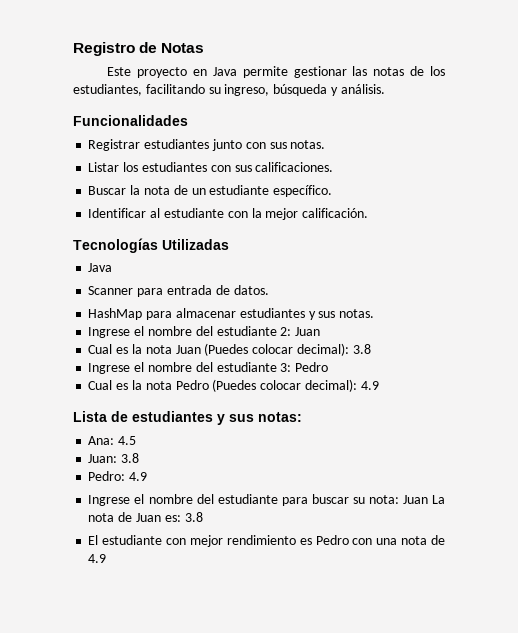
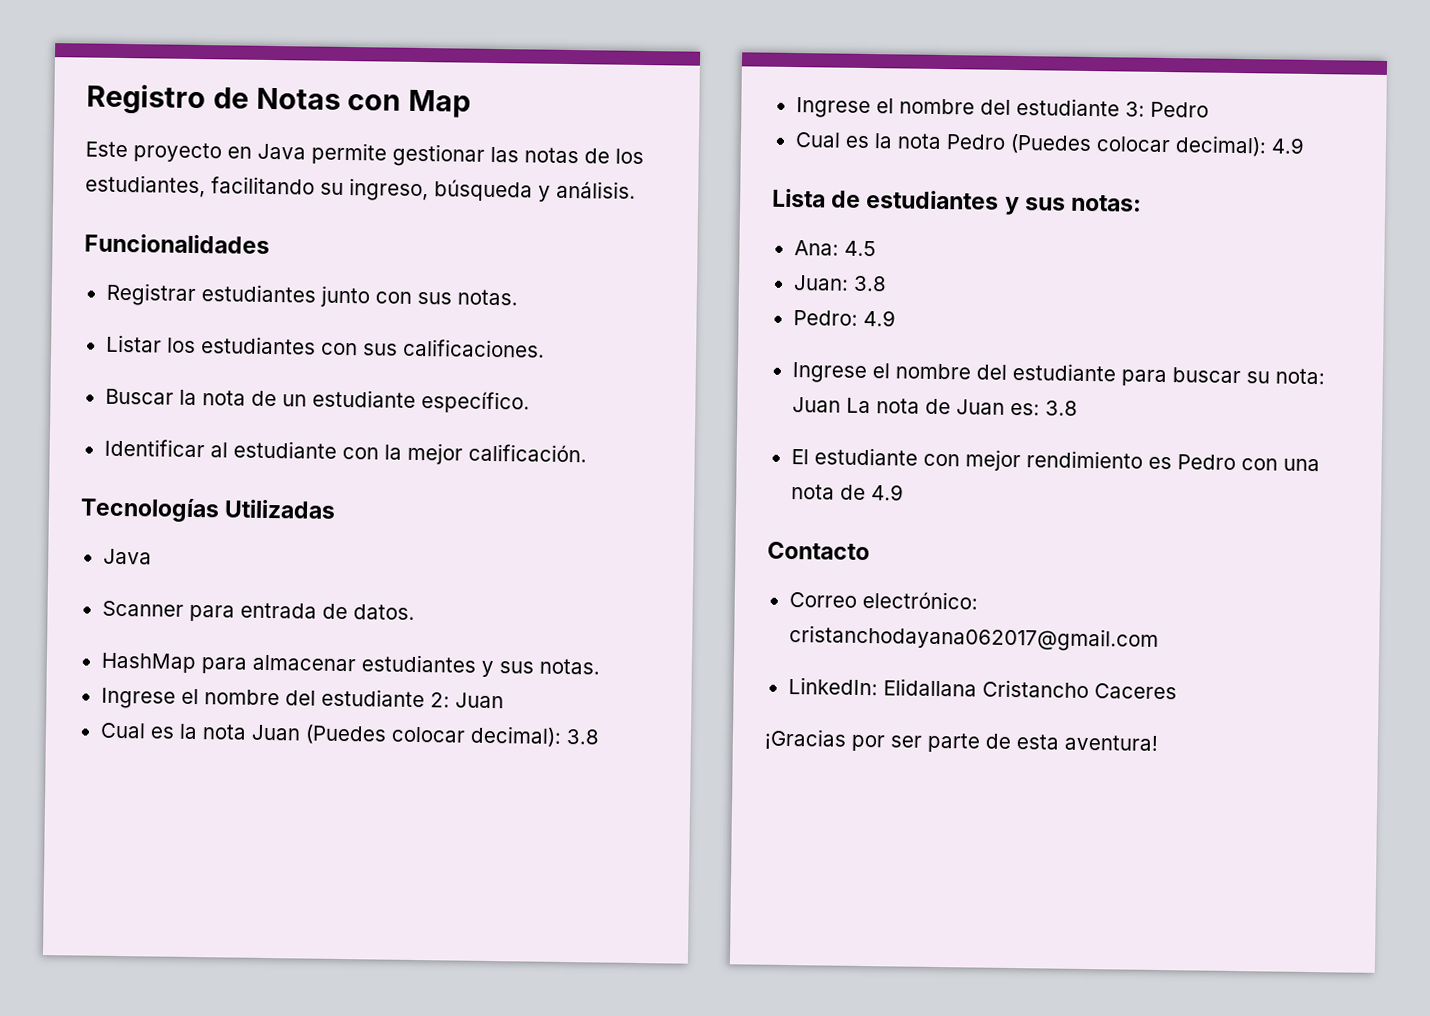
- Registro de Notas
+ Registro de Notas con Map
+ Contacto
+ Correo electrónico: cristanchodayana062017@gmail.com
+ LinkedIn: Elidallana Cristancho Caceres
+ ¡Gracias por ser parte de esta aventura!

